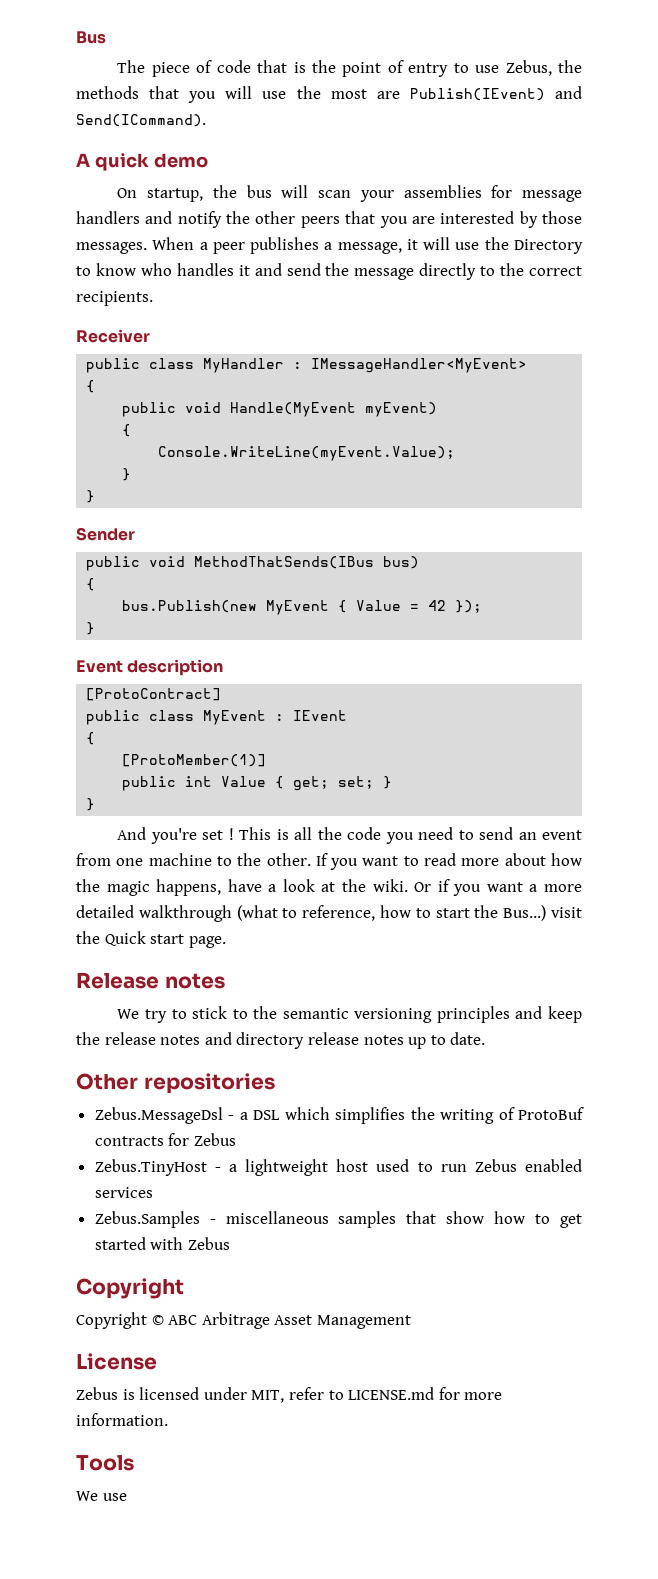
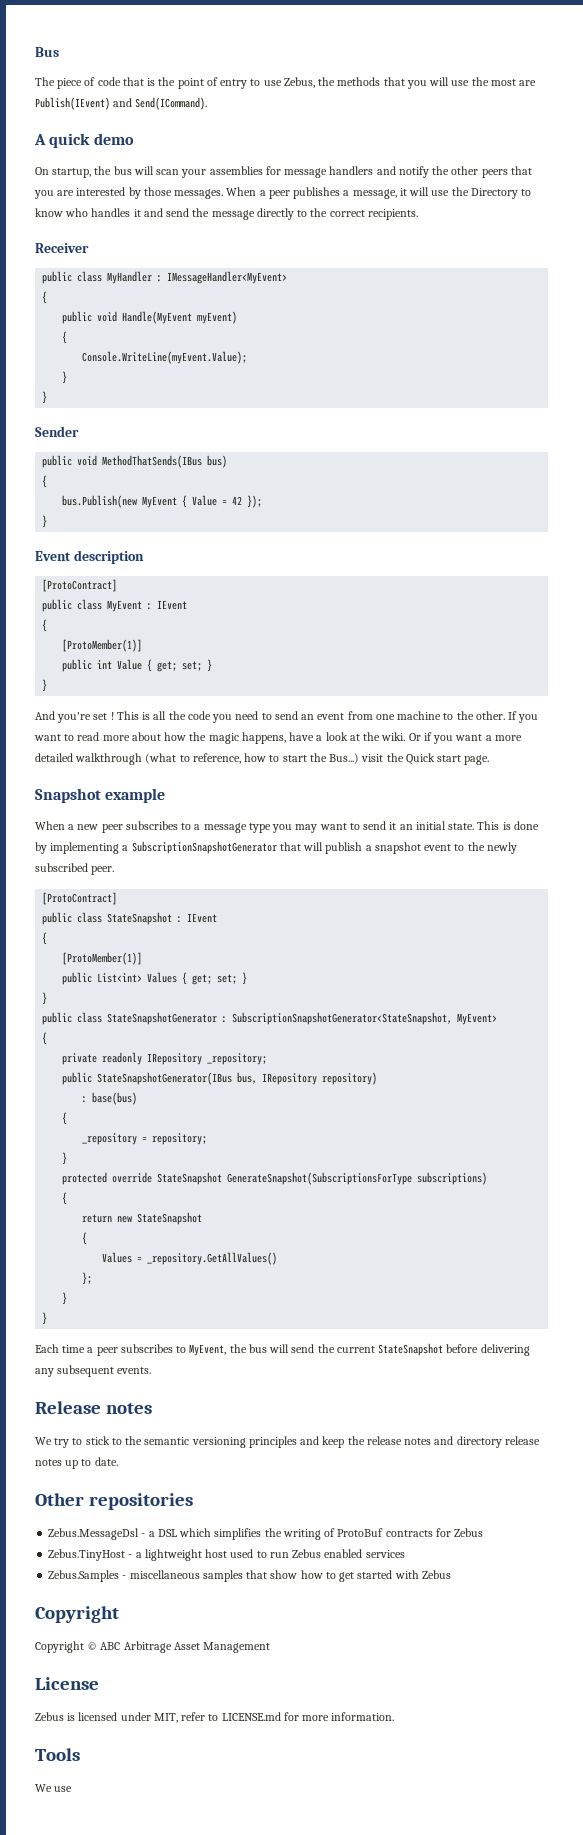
+ Snapshot example
+ When a new peer subscribes to a message type you may want to send it an initial state. This is done by implementing a SubscriptionSnapshotGenerator that will publish a snapshot event to the newly subscribed peer.
+ [ProtoContract]
+ public class StateSnapshot : IEvent
+ {
+ [ProtoMember(1)]
+ public List<int> Values { get; set; }
+ }
+ public class StateSnapshotGenerator : SubscriptionSnapshotGenerator<StateSnapshot, MyEvent>
+ {
+ private readonly IRepository _repository;
+ public StateSnapshotGenerator(IBus bus, IRepository repository)
+ : base(bus)
+ {
+ _repository = repository;
+ }
+ protected override StateSnapshot GenerateSnapshot(SubscriptionsForType subscriptions)
+ {
+ return new StateSnapshot
+ {
+ Values = _repository.GetAllValues()
+ };
+ }
+ }
+ Each time a peer subscribes to MyEvent, the bus will send the current StateSnapshot before delivering any subsequent events.

